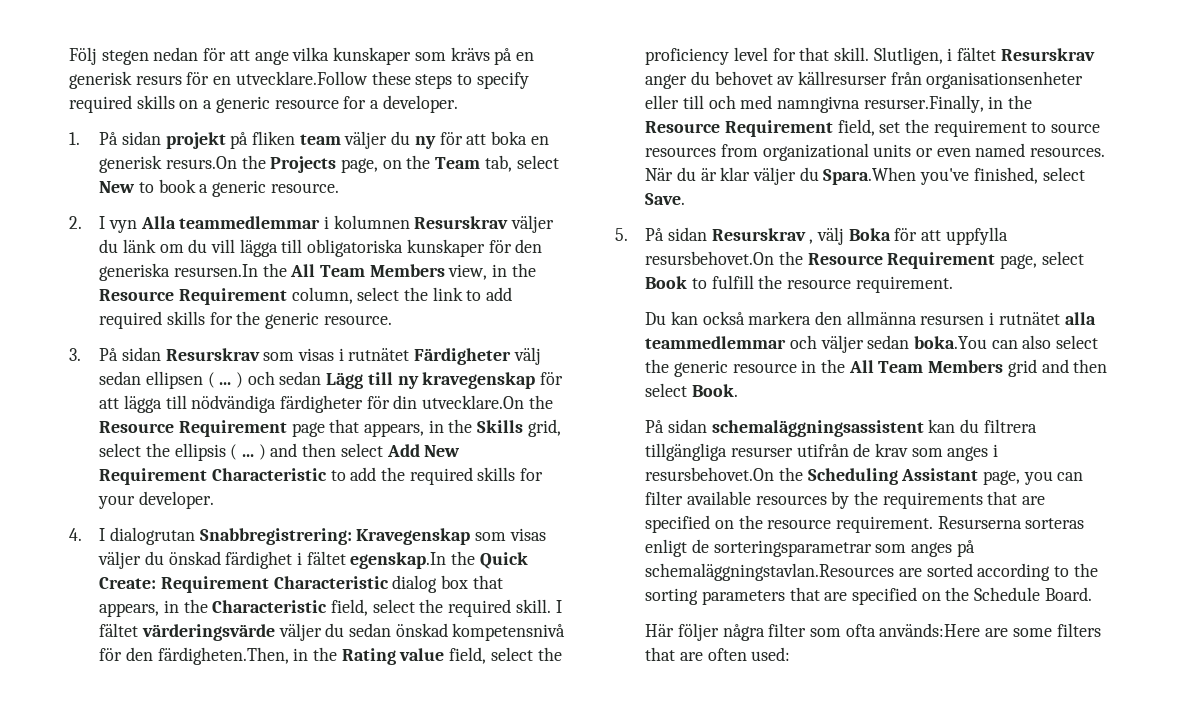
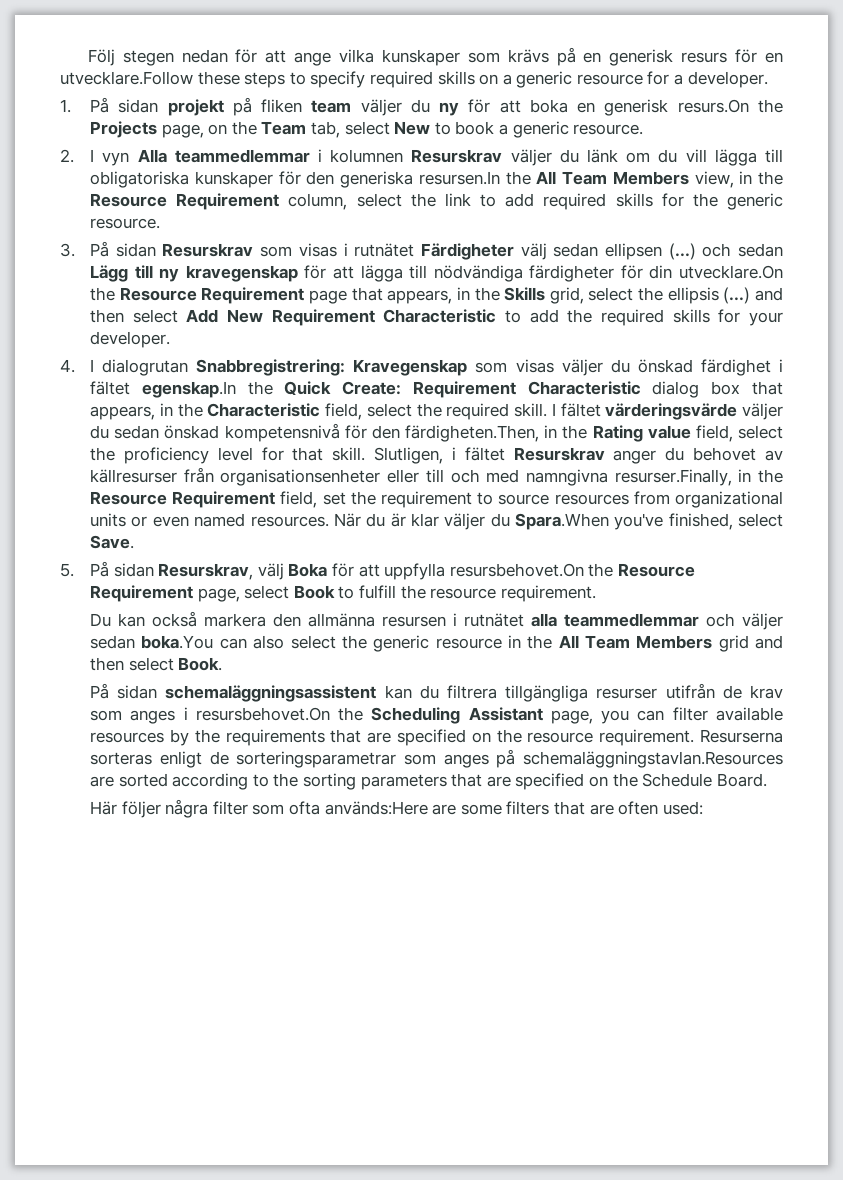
- 3. På sidan Resurskrav som visas i rutnätet Färdigheter välj sedan ellipsen ( ... ) och sedan Lägg till ny kravegenskap för att lägga till nödvändiga färdigheter för din utvecklare.On the Resource Requirement page that appears, in the Skills grid, select the ellipsis ( ... ) and then select Add New Requirement Characteristic to add the required skills for your developer.
+ 3. På sidan Resurskrav som visas i rutnätet Färdigheter välj sedan ellipsen (...) och sedan Lägg till ny kravegenskap för att lägga till nödvändiga färdigheter för din utvecklare.On the Resource Requirement page that appears, in the Skills grid, select the ellipsis (...) and then select Add New Requirement Characteristic to add the required skills for your developer.
- 5. På sidan Resurskrav , välj Boka för att uppfylla resursbehovet.On the Resource Requirement page, select Book to fulfill the resource requirement.
+ 5. På sidan Resurskrav, välj Boka för att uppfylla resursbehovet.On the Resource Requirement page, select Book to fulfill the resource requirement.

